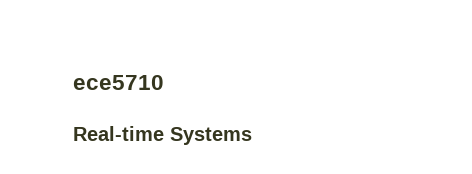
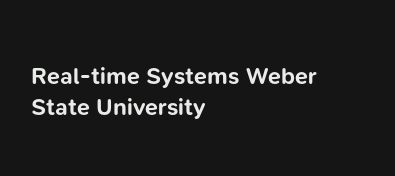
- ece5710
- Real-time Systems
+ Real-time Systems Weber State University

